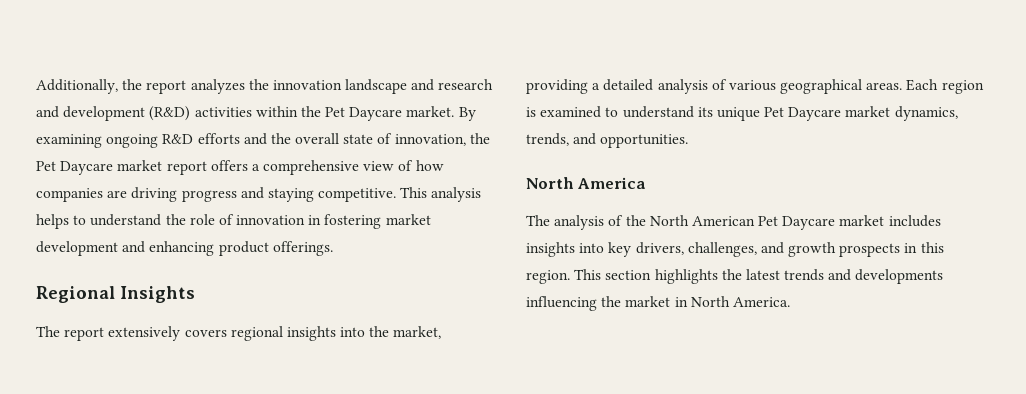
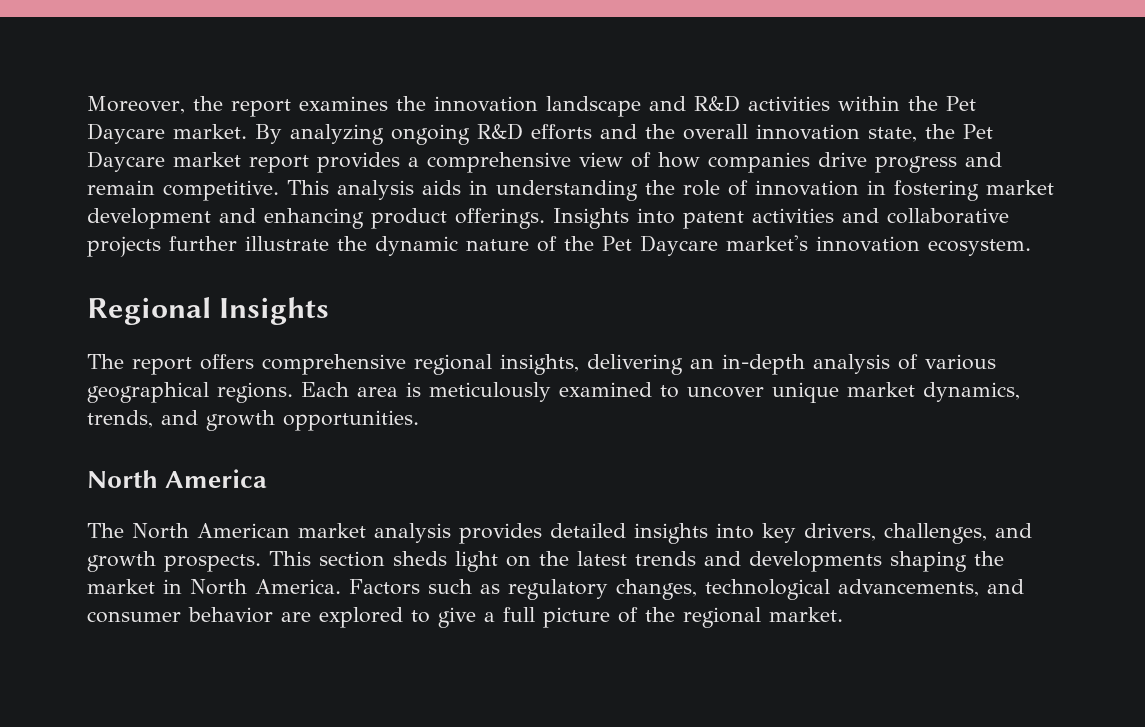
- Additionally, the report analyzes the innovation landscape and research and development (R&D) activities within the Pet Daycare market.
+ Moreover, the report examines the innovation landscape and R&D activities within the Pet Daycare market.
- By examining ongoing R&D efforts and the overall state of innovation, the Pet Daycare market report offers a comprehensive view of how companies are driving progress and staying competitive.
+ By analyzing ongoing R&D efforts and the overall innovation state, the Pet Daycare market report provides a comprehensive view of how companies drive progress and remain competitive.
- This analysis helps to understand the role of innovation in fostering market development and enhancing product offerings.
+ This analysis aids in understanding the role of innovation in fostering market development and enhancing product offerings. Insights into patent activities and collaborative projects further illustrate the dynamic nature of the Pet Daycare market's innovation ecosystem.
  Regional Insights
- The report extensively covers regional insights into the market, providing a detailed analysis of various geographical areas. Each region is examined to understand its unique Pet Daycare market dynamics, trends, and opportunities.
+ The report offers comprehensive regional insights, delivering an in-depth analysis of various geographical regions. Each area is meticulously examined to uncover unique market dynamics, trends, and growth opportunities.
- The analysis of the North American Pet Daycare market includes insights into key drivers, challenges, and growth prospects in this region. This section highlights the latest trends and developments influencing the market in North America.
+ The North American market analysis provides detailed insights into key drivers, challenges, and growth prospects. This section sheds light on the latest trends and developments shaping the market in North America.
+ Factors such as regulatory changes, technological advancements, and consumer behavior are explored to give a full picture of the regional market.

